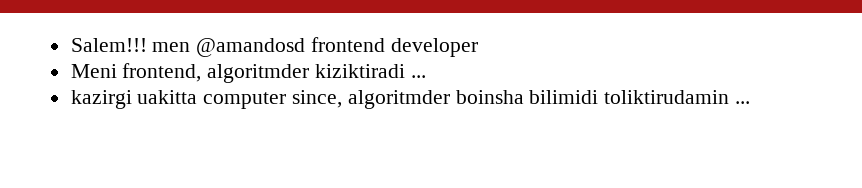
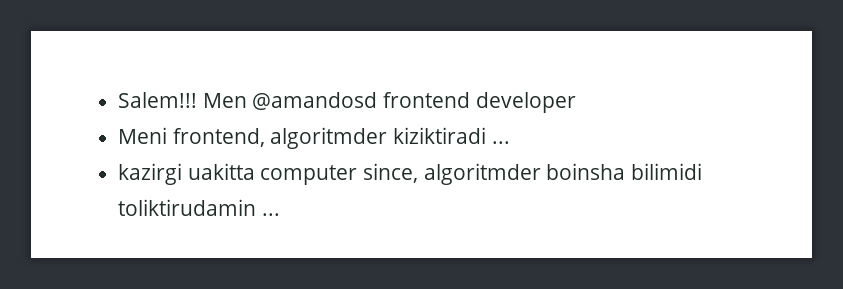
- Salem!!! men @amandosd frontend developer
+ Salem!!! Men @amandosd frontend developer

